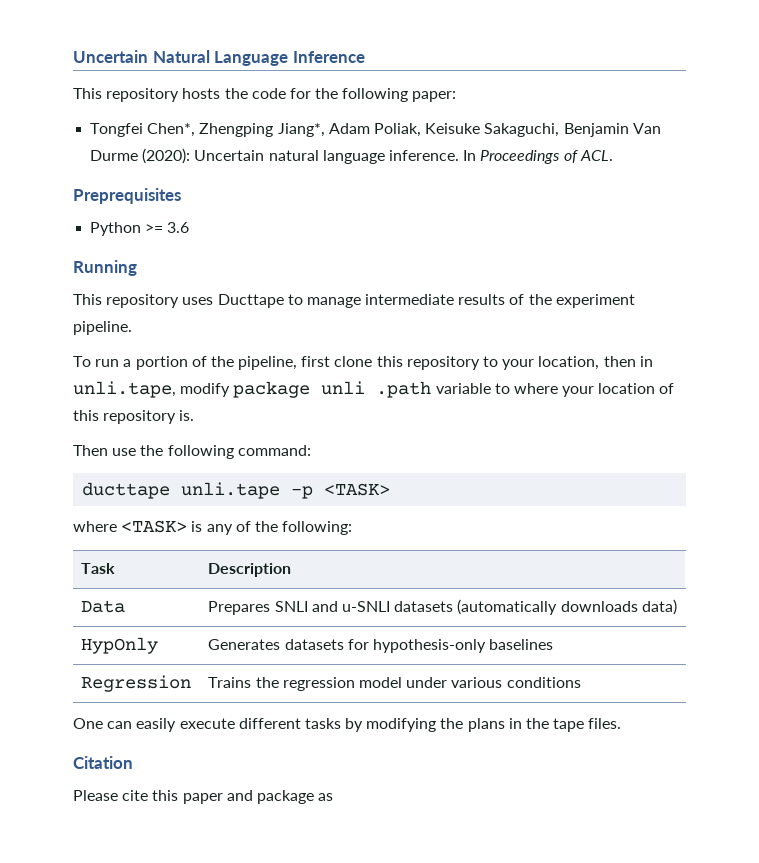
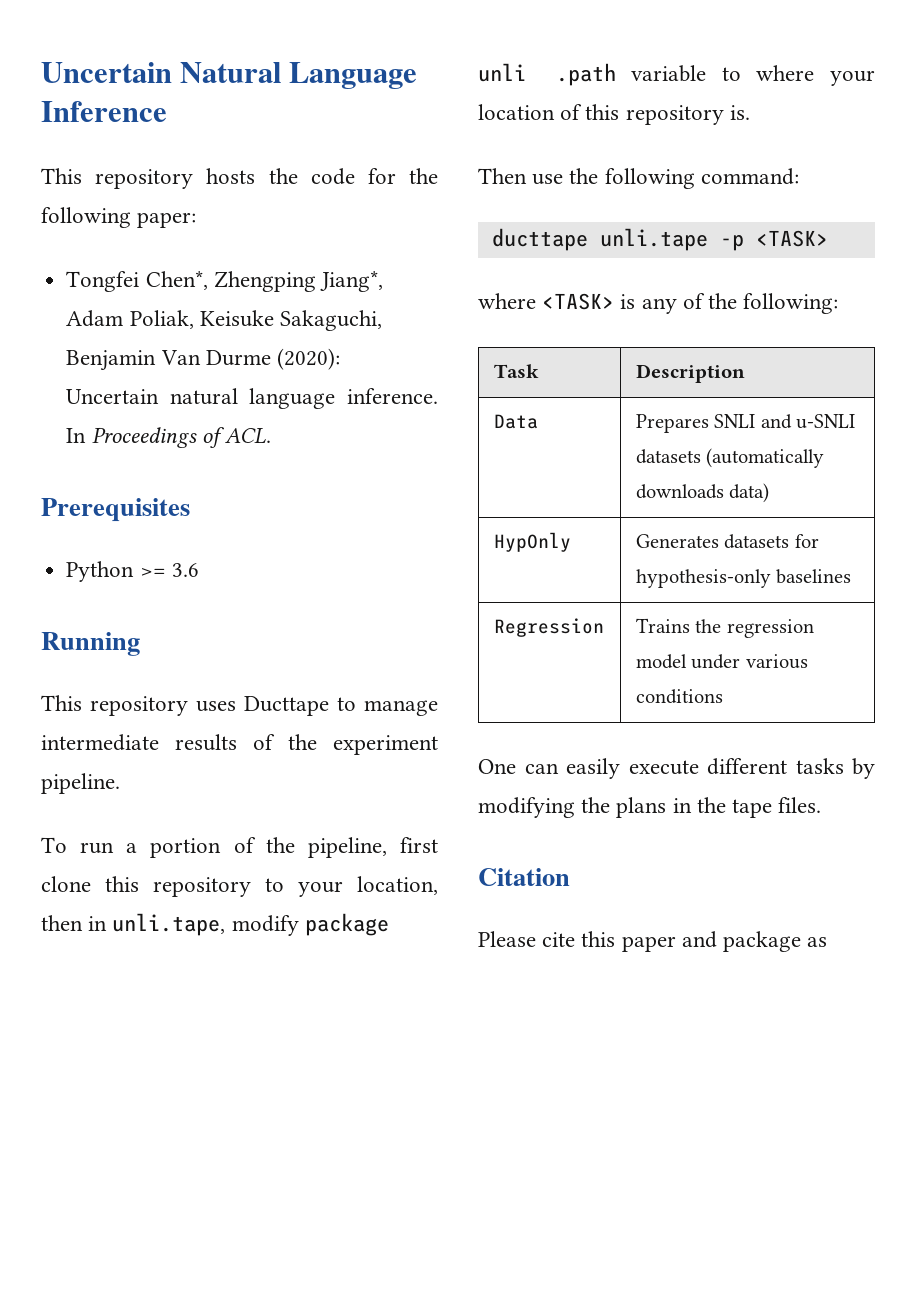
- Preprequisites
+ Prerequisites

